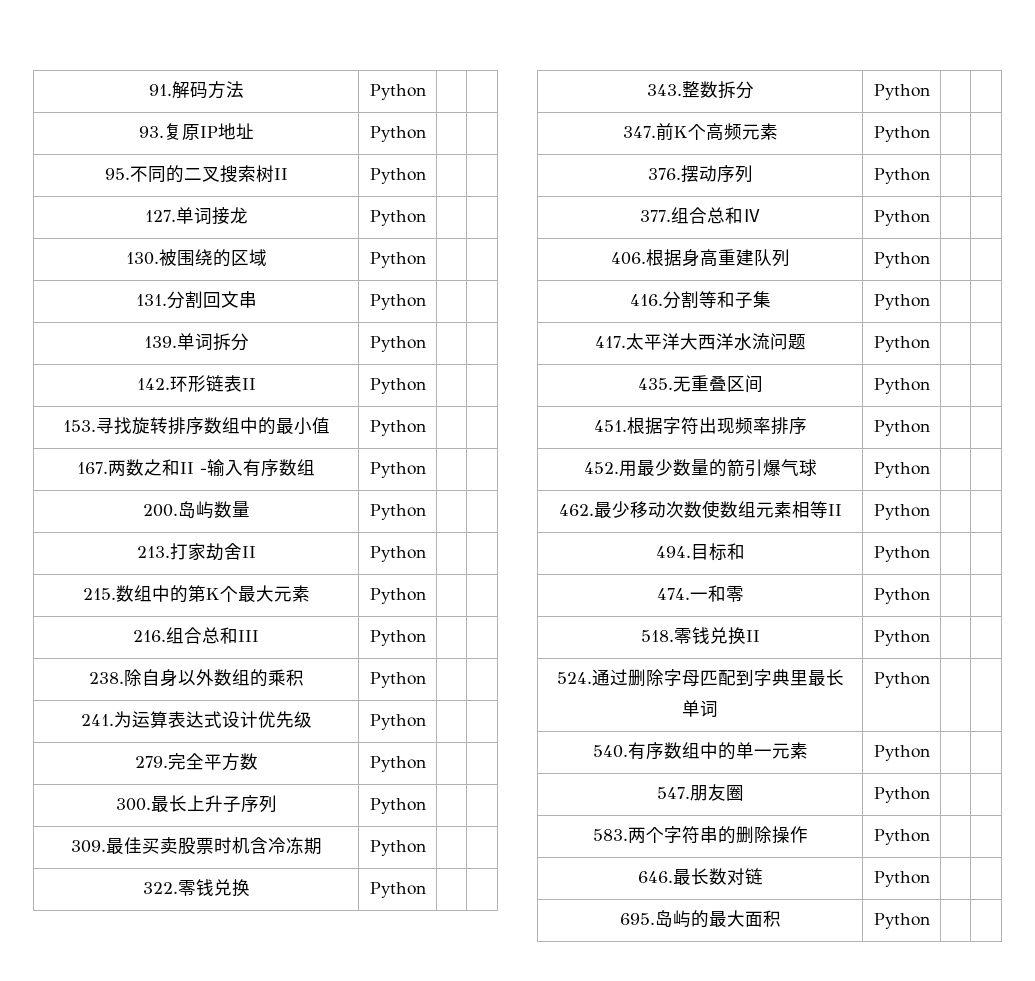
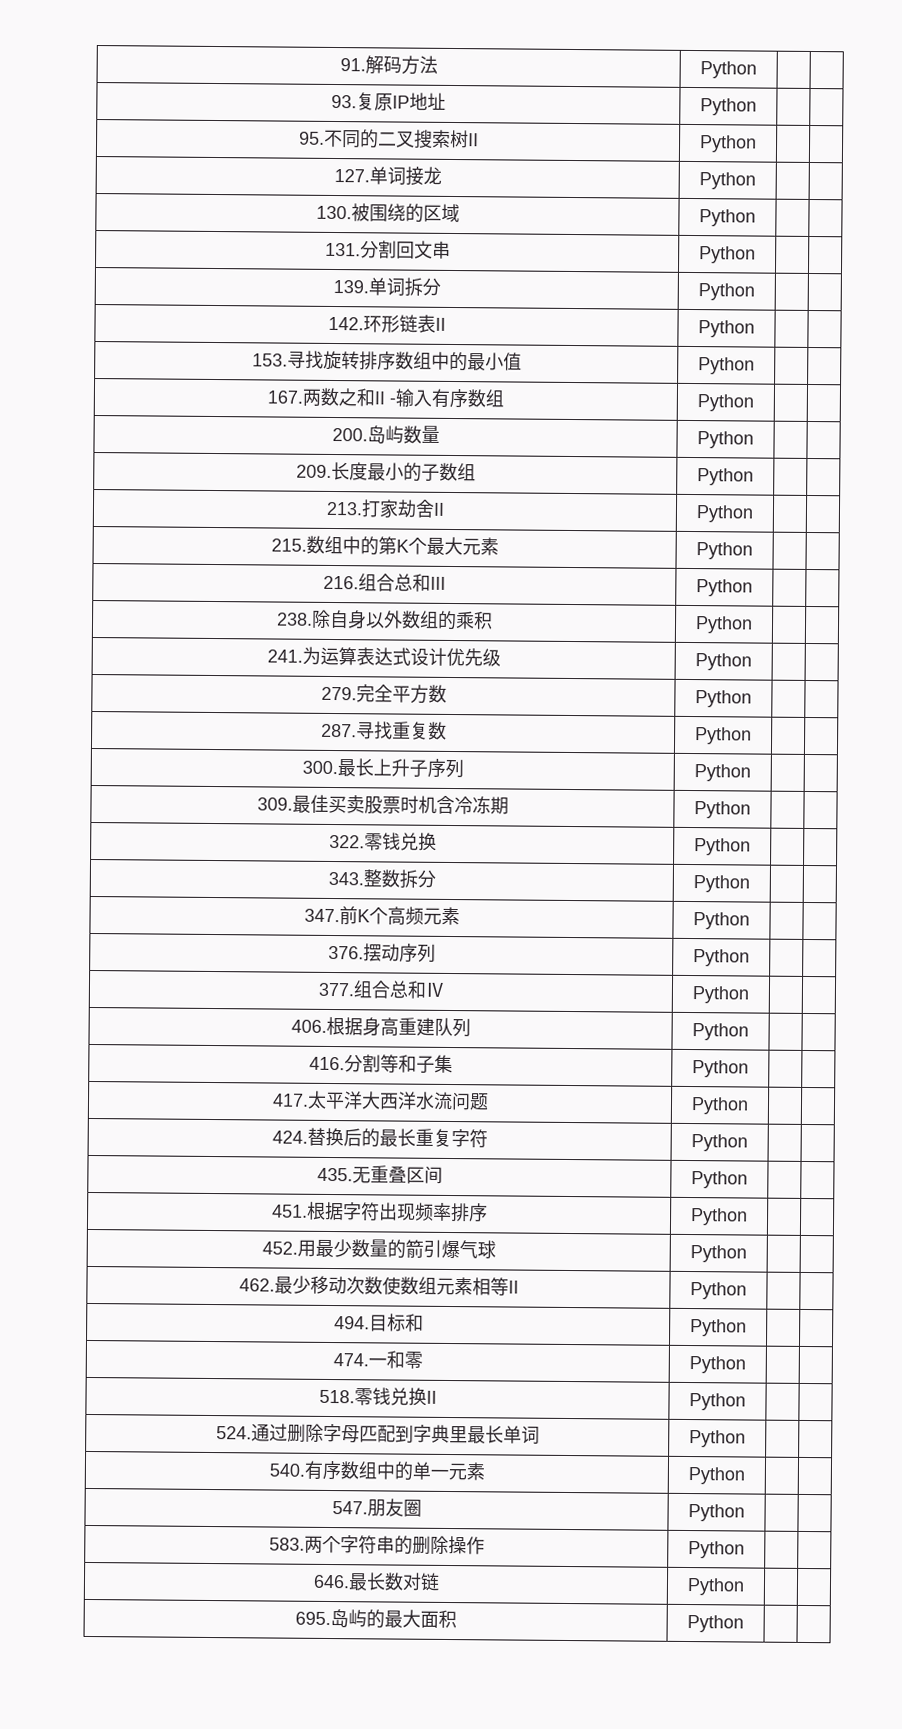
+ 209.长度最小的子数组 | Python | |
+ 287.寻找重复数 | Python | |
+ 424.替换后的最长重复字符 | Python | |

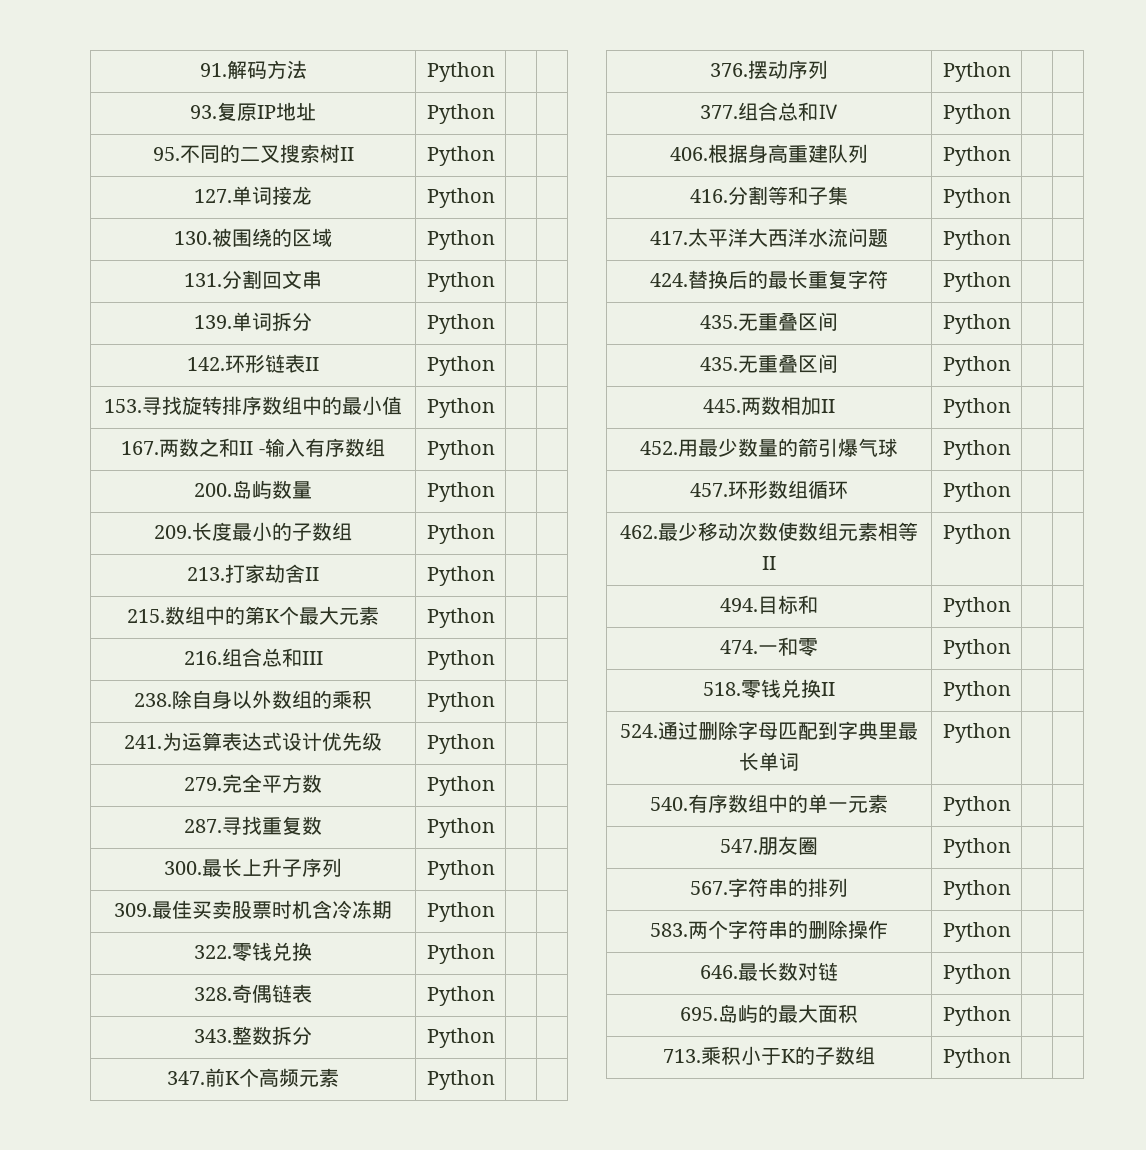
+ 328.奇偶链表 | Python | |
  424.替换后的最长重复字符 | Python | |
  435.无重叠区间 | Python | |
- 451.根据字符出现频率排序 | Python | |
+ 435.无重叠区间 | Python | |
+ 445.两数相加II | Python | |
+ 457.环形数组循环 | Python | |
+ 567.字符串的排列 | Python | |
+ 713.乘积小于K的子数组 | Python | |

